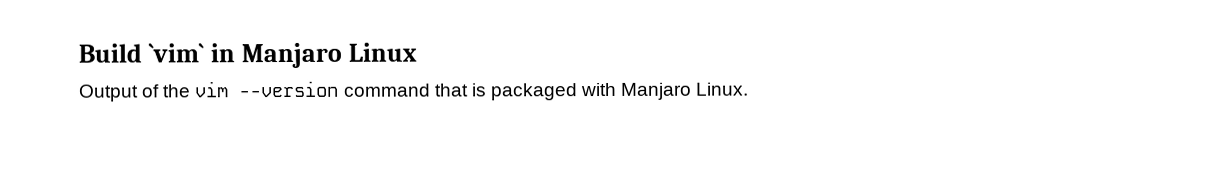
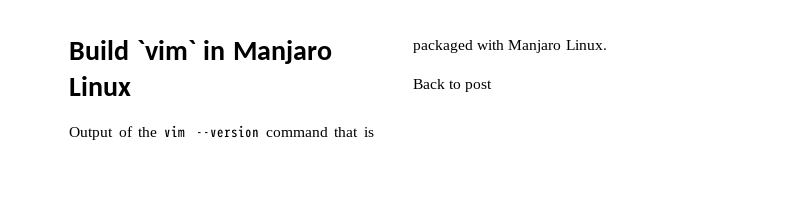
+ Back to post

